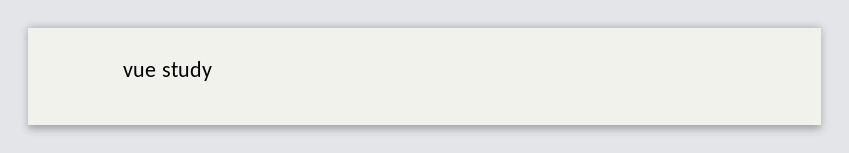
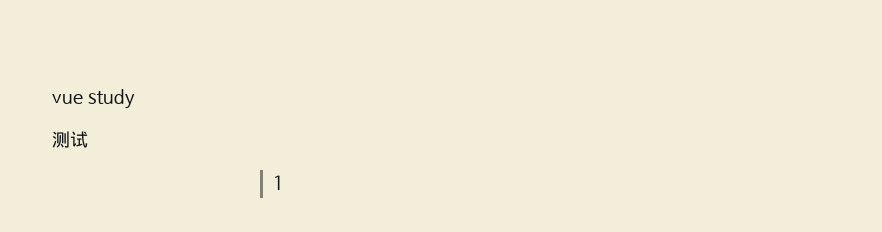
+ 测试
+ 1

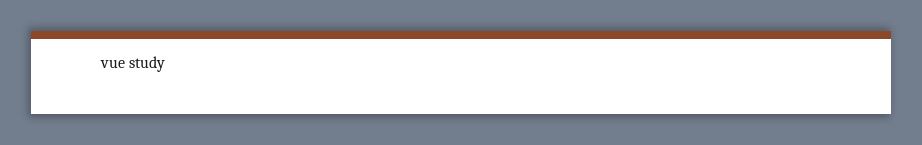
- 测试
- 1

